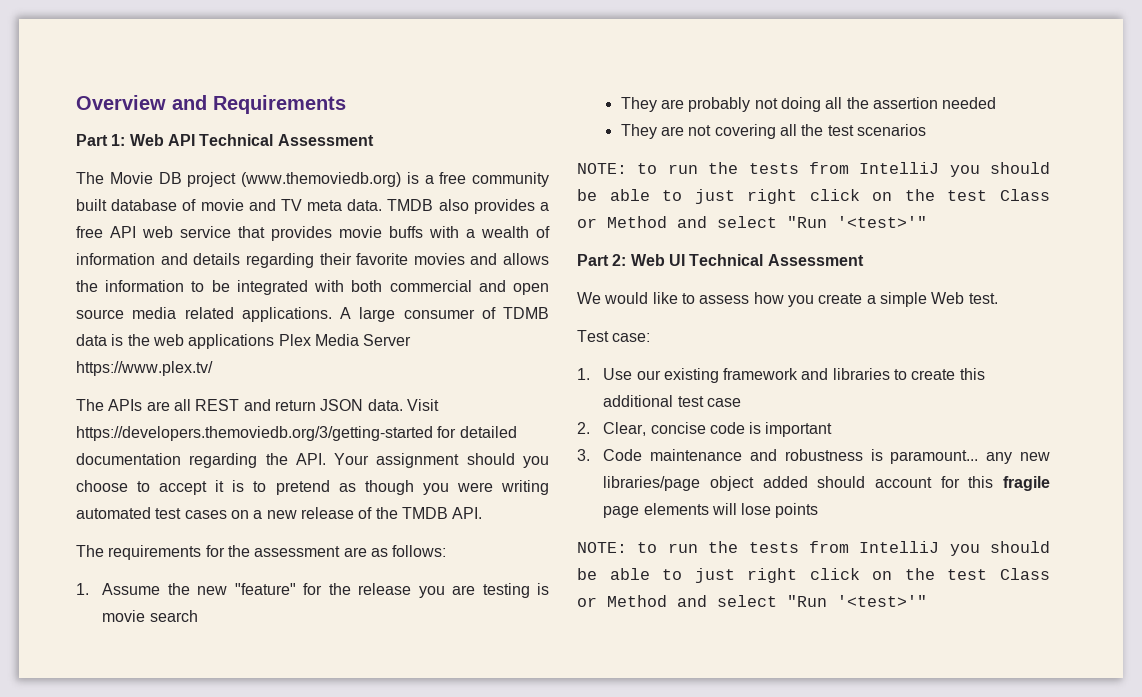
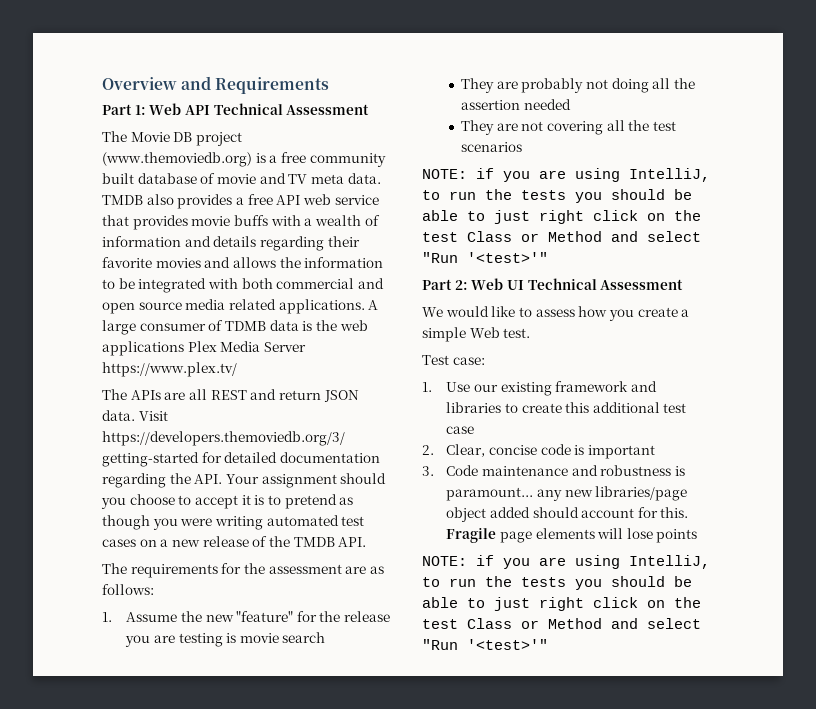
  They are not covering all the test scenarios
- NOTE: to run the tests from IntelliJ you should be able to just right click on the test Class or Method and select "Run '<test>'"
+ NOTE: if you are using IntelliJ, to run the tests you should be able to just right click on the test Class or Method and select "Run '<test>'"
- 3. Code maintenance and robustness is paramount... any new libraries/page object added should account for this fragile page elements will lose points
- NOTE: to run the tests from IntelliJ you should be able to just right click on the test Class or Method and select "Run '<test>'"
+ 3. Code maintenance and robustness is paramount... any new libraries/page object added should account for this. Fragile page elements will lose points
+ NOTE: if you are using IntelliJ, to run the tests you should be able to just right click on the test Class or Method and select "Run '<test>'"

